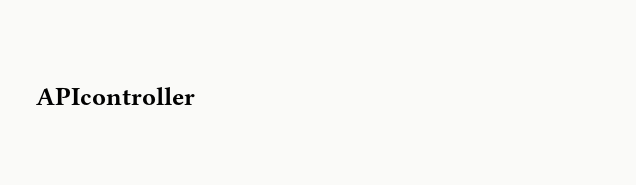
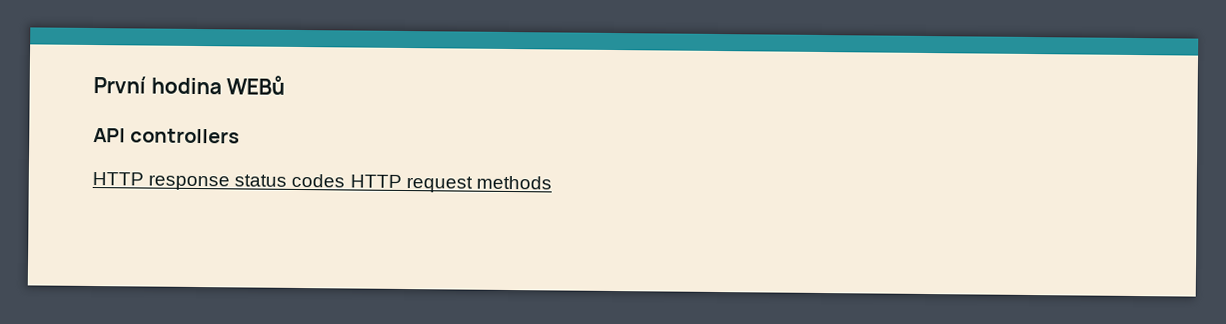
- APIcontroller
+ První hodina WEBů
+ API controllers
+ HTTP response status codes HTTP request methods

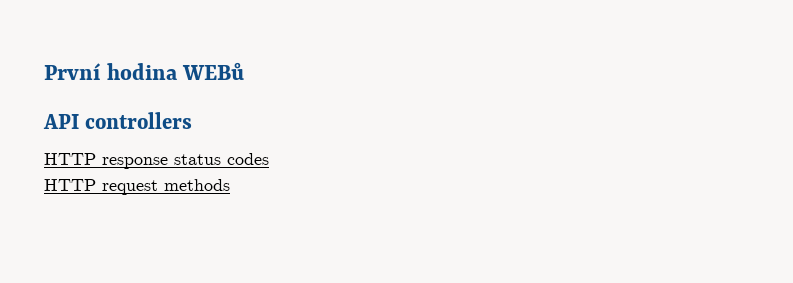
- HTTP response status codes HTTP request methods
+ HTTP response status codes
+ HTTP request methods

